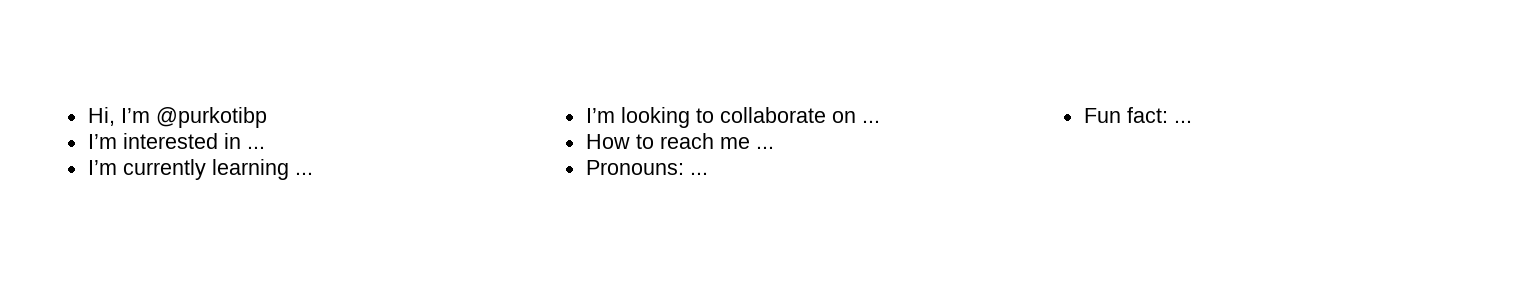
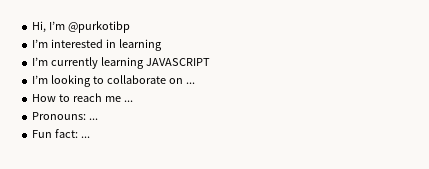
- I’m interested in ...
+ I’m interested in learning
- I’m currently learning ...
+ I’m currently learning JAVASCRIPT

